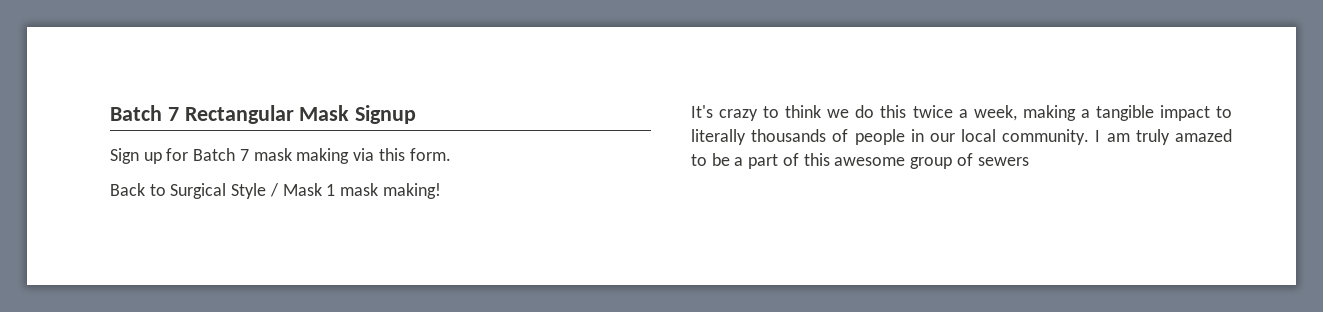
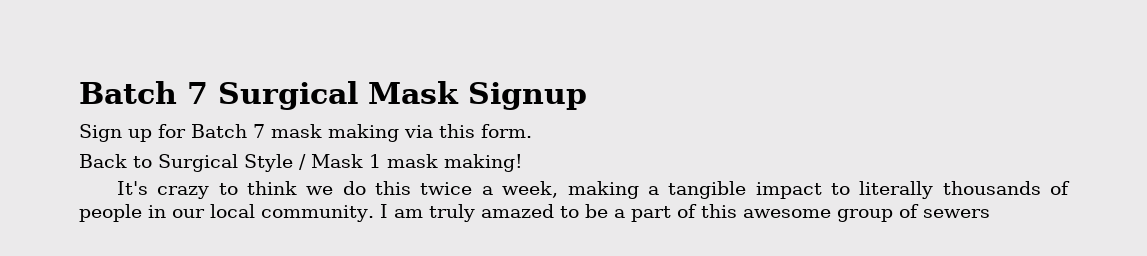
- Batch 7 Rectangular Mask Signup
+ Batch 7 Surgical Mask Signup

